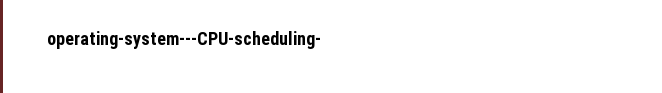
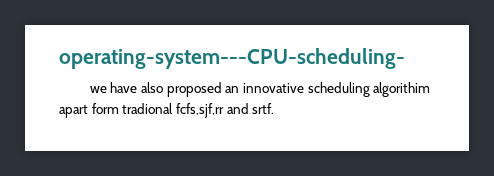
+ we have also proposed an innovative scheduling algorithim apart form tradional fcfs,sjf,rr and srtf.

